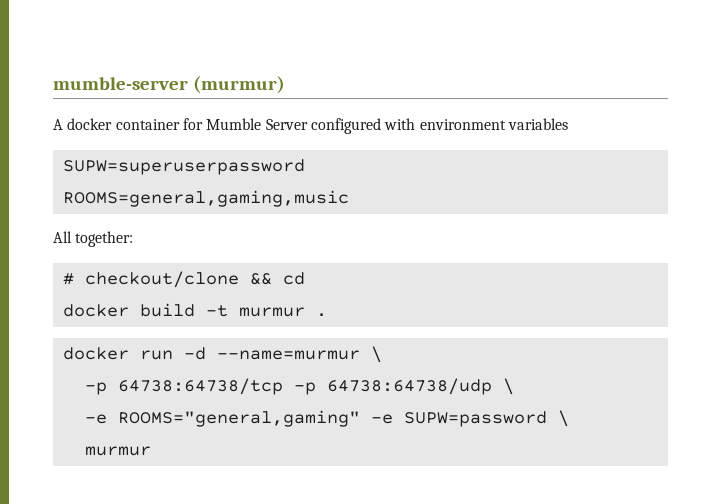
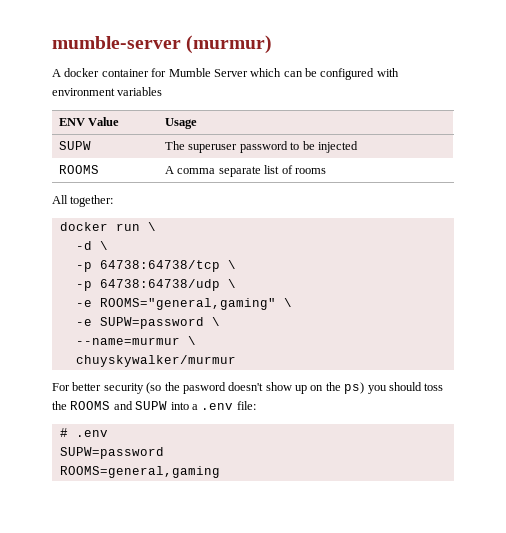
- A docker container for Mumble Server configured with environment variables
+ A docker container for Mumble Server which can be configured with environment variables
- SUPW=superuserpassword
- ROOMS=general,gaming,music
+ ENV Value | Usage
+ SUPW | The superuser password to be injected
+ ROOMS | A comma separate list of rooms
  All together:
- # checkout/clone && cd
- docker build -t murmur .
- docker run -d --name=murmur \
+ docker run \
+ -d \
- -p 64738:64738/tcp -p 64738:64738/udp \
+ -p 64738:64738/tcp \
+ -p 64738:64738/udp \
- -e ROOMS="general,gaming" -e SUPW=password \
- murmur
+ -e ROOMS="general,gaming" \
+ -e SUPW=password \
+ --name=murmur \
+ chuyskywalker/murmur
+ For better security (so the pasword doesn't show up on the ps) you should toss the ROOMS and SUPW into a .env file:
+ # .env
+ SUPW=password
+ ROOMS=general,gaming

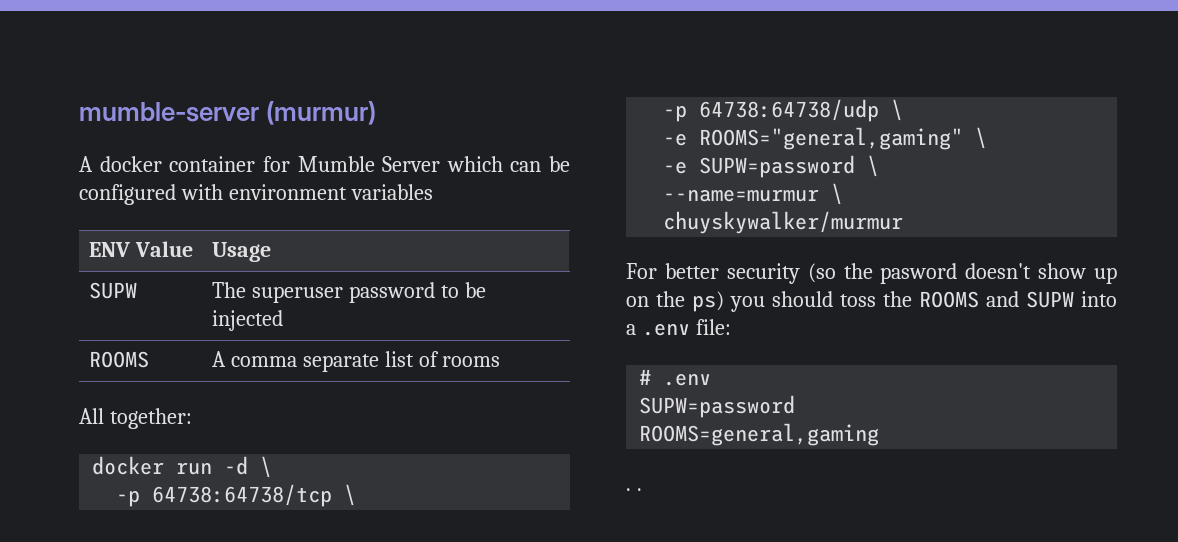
- docker run \
- -d \
+ docker run -d \
+ . .

